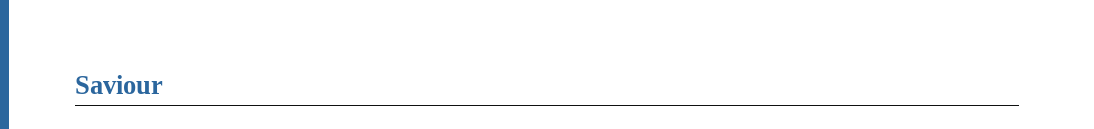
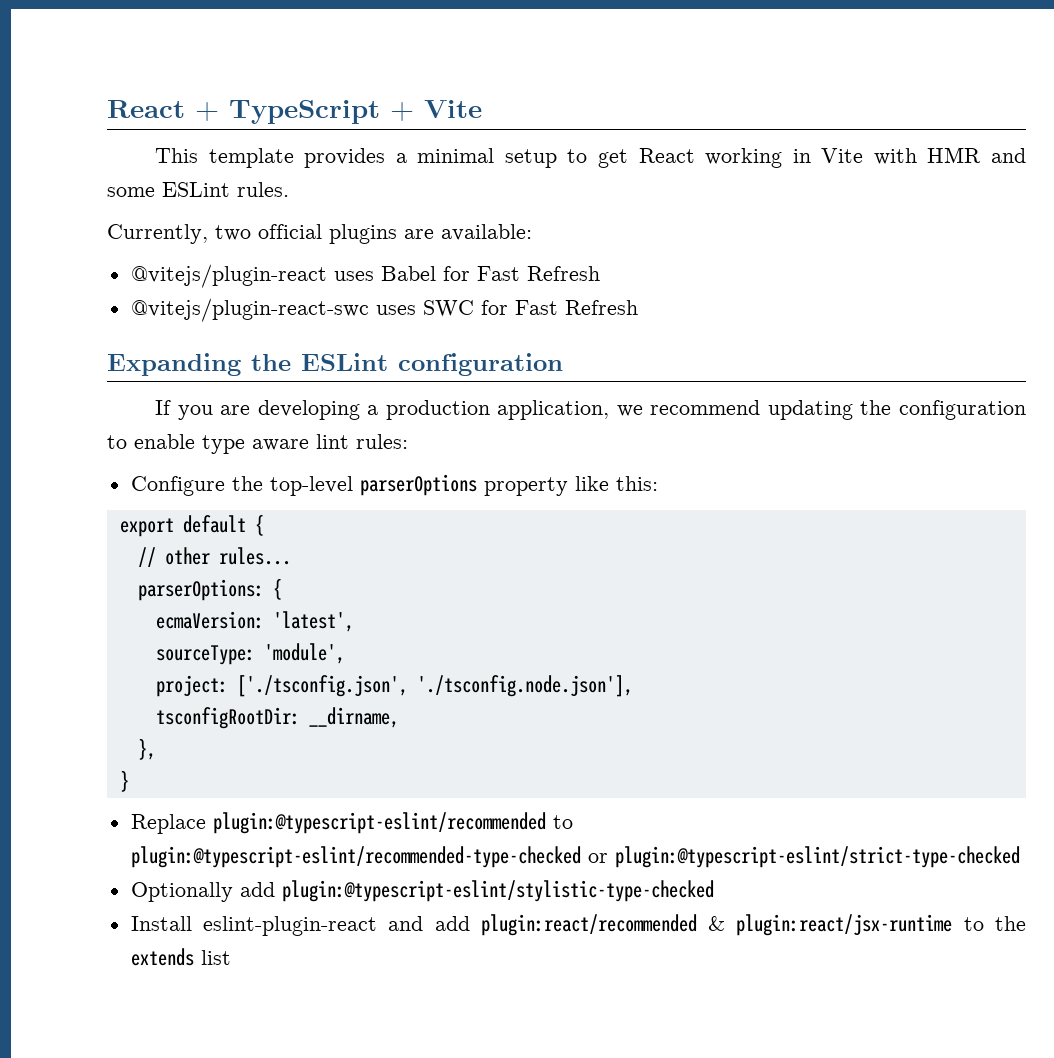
- Saviour
+ React + TypeScript + Vite
+ This template provides a minimal setup to get React working in Vite with HMR and some ESLint rules.
+ Currently, two official plugins are available:
+ @vitejs/plugin-react uses Babel for Fast Refresh
+ @vitejs/plugin-react-swc uses SWC for Fast Refresh
+ Expanding the ESLint configuration
+ If you are developing a production application, we recommend updating the configuration to enable type aware lint rules:
+ Configure the top-level parserOptions property like this:
+ export default {
+ // other rules...
+ parserOptions: {
+ ecmaVersion: 'latest',
+ sourceType: 'module',
+ project: ['./tsconfig.json', './tsconfig.node.json'],
+ tsconfigRootDir: __dirname,
+ },
+ }
+ Replace plugin:@typescript-eslint/recommended to plugin:@typescript-eslint/recommended-type-checked or plugin:@typescript-eslint/strict-type-checked
+ Optionally add plugin:@typescript-eslint/stylistic-type-checked
+ Install eslint-plugin-react and add plugin:react/recommended & plugin:react/jsx-runtime to the extends list

